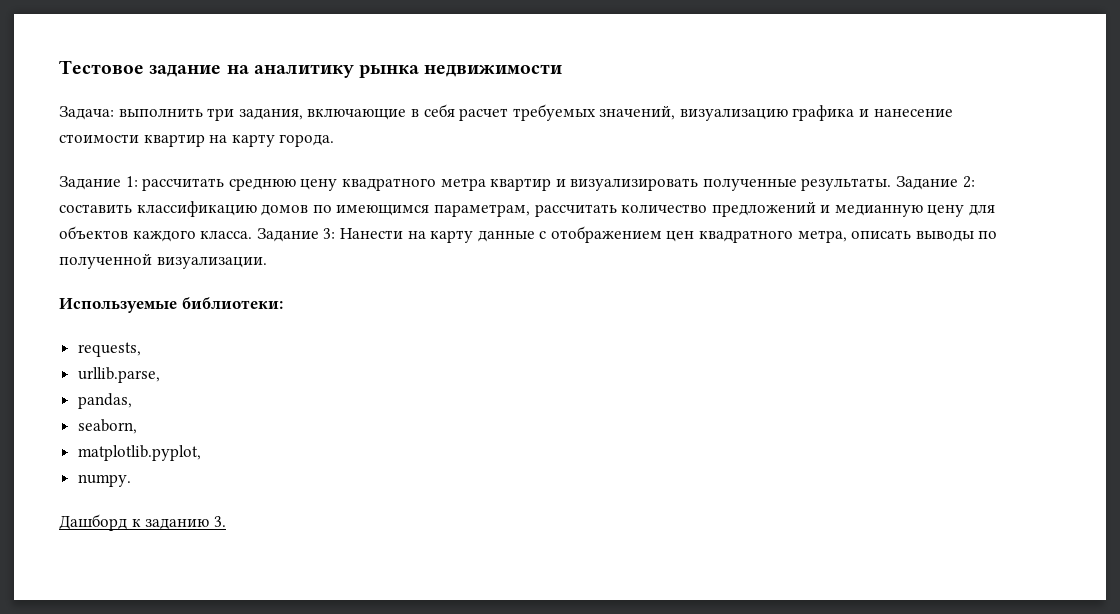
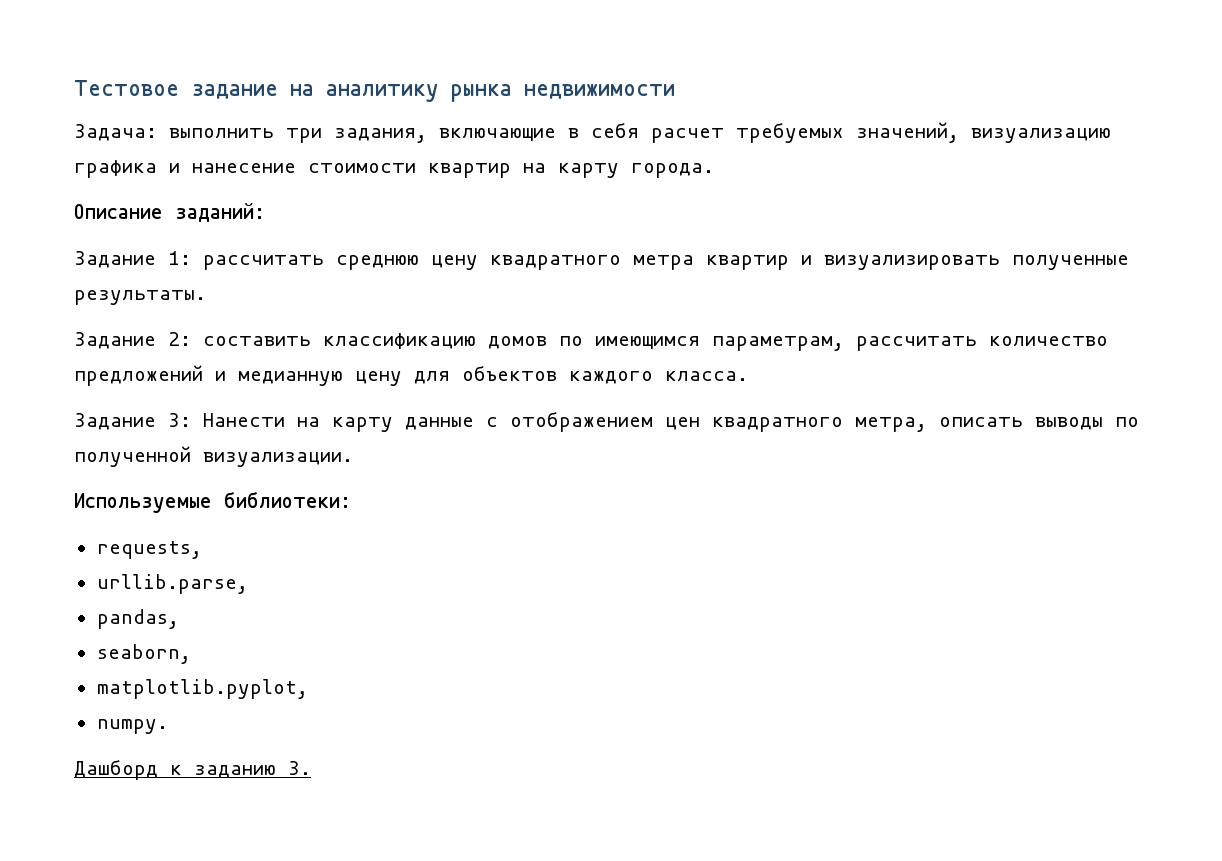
+ Описание заданий:
- Задание 1: рассчитать среднюю цену квадратного метра квартир и визуализировать полученные результаты. Задание 2: составить классификацию домов по имеющимся параметрам, рассчитать количество предложений и медианную цену для объектов каждого класса. Задание 3: Нанести на карту данные с отображением цен квадратного метра, описать выводы по полученной визуализации.
+ Задание 1: рассчитать среднюю цену квадратного метра квартир и визуализировать полученные результаты.
+ Задание 2: составить классификацию домов по имеющимся параметрам, рассчитать количество предложений и медианную цену для объектов каждого класса.
+ Задание 3: Нанести на карту данные с отображением цен квадратного метра, описать выводы по полученной визуализации.

